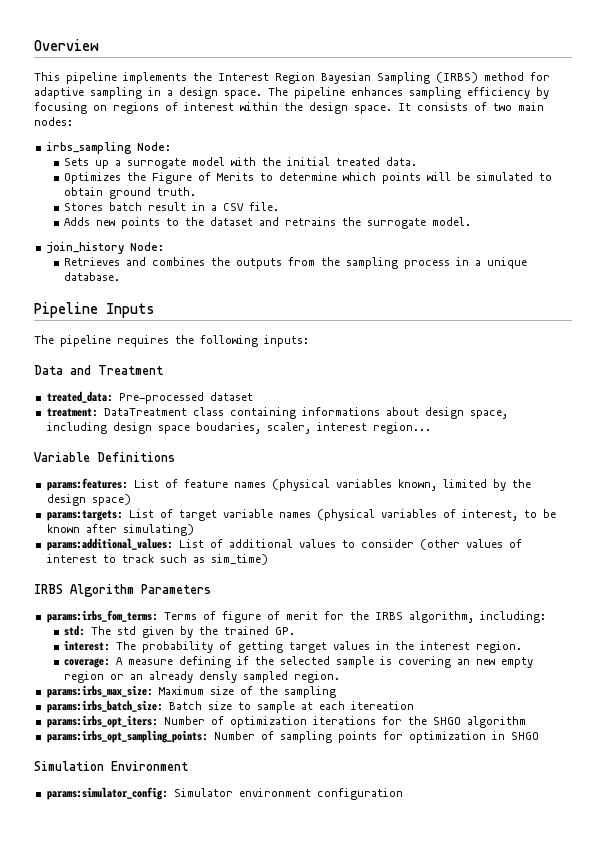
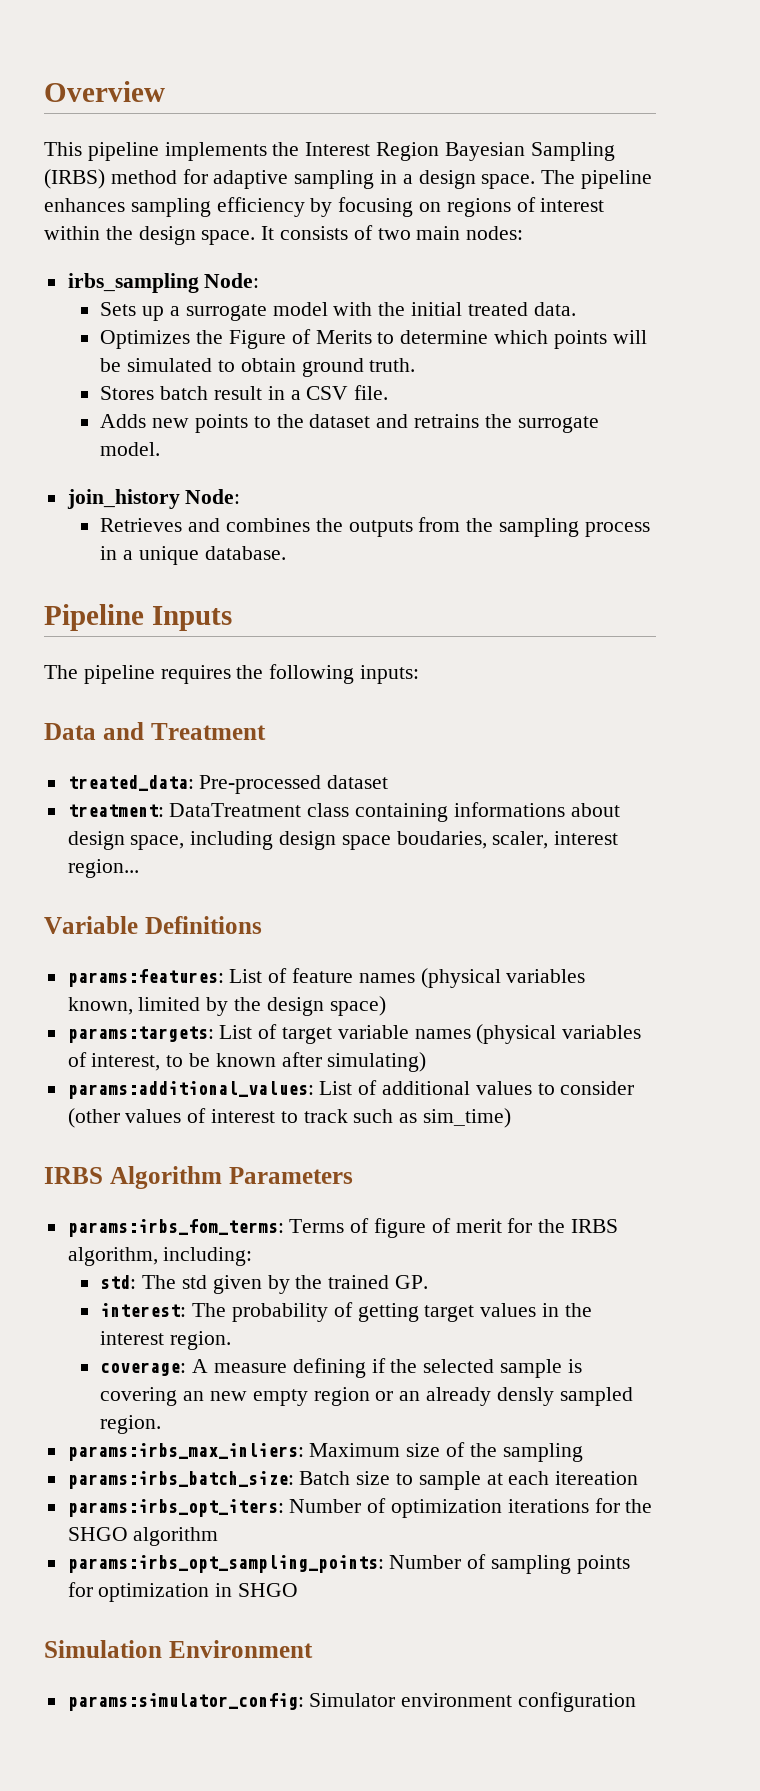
- params:irbs_max_size: Maximum size of the sampling
+ params:irbs_max_inliers: Maximum size of the sampling

